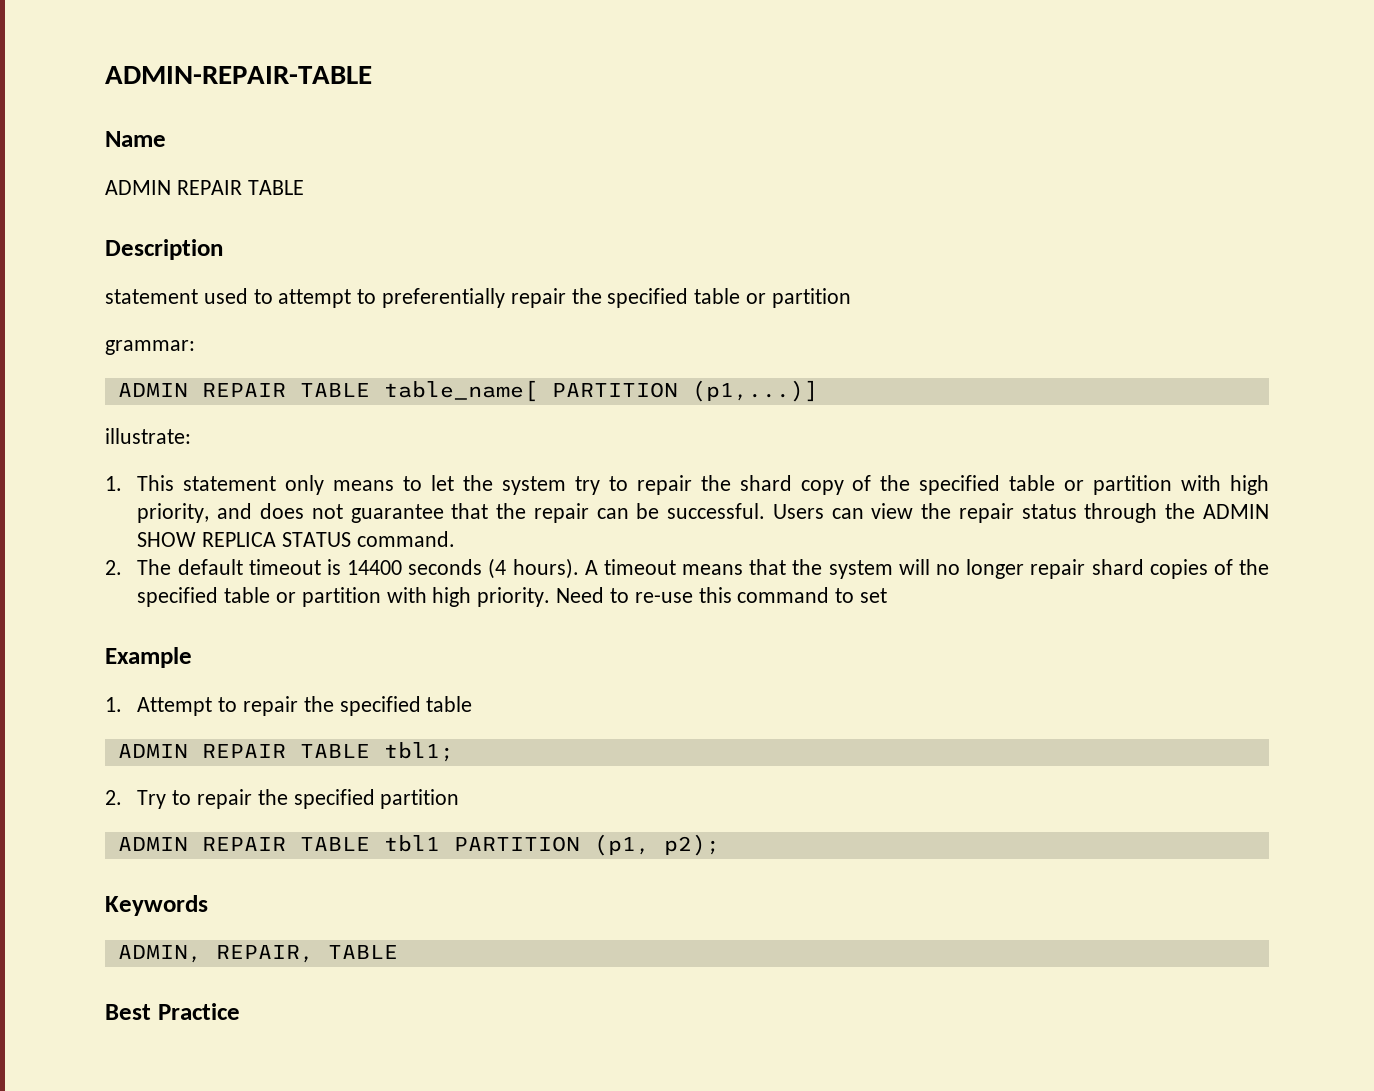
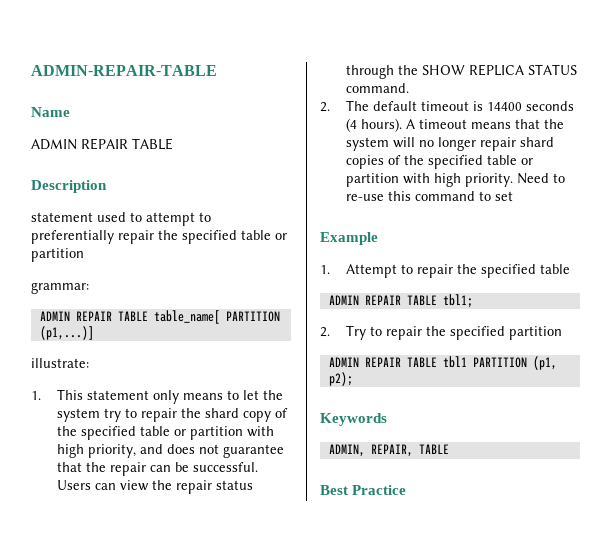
- Users can view the repair status through the ADMIN SHOW REPLICA STATUS command.
+ Users can view the repair status through the SHOW REPLICA STATUS command.

